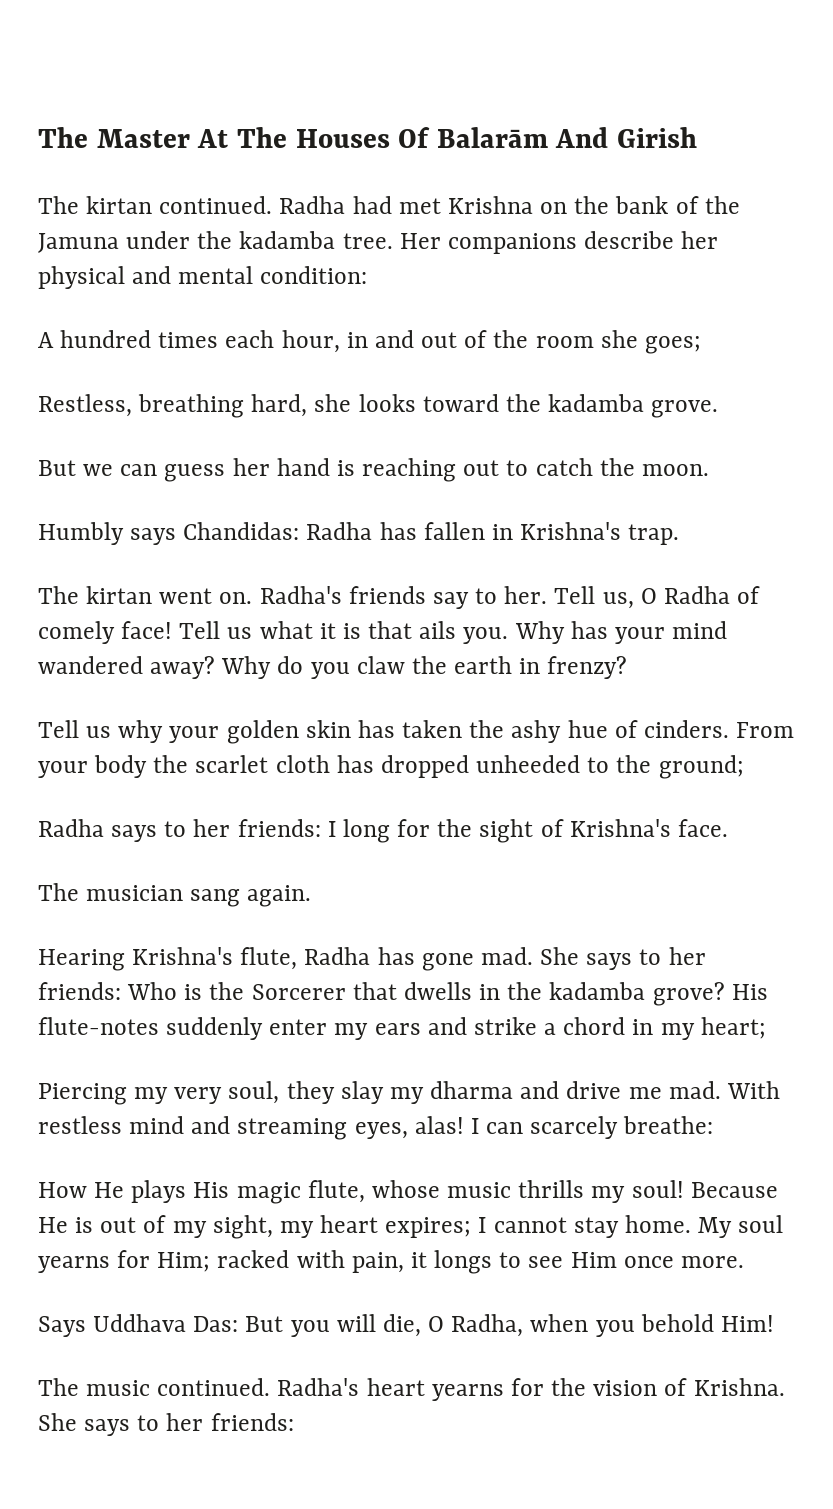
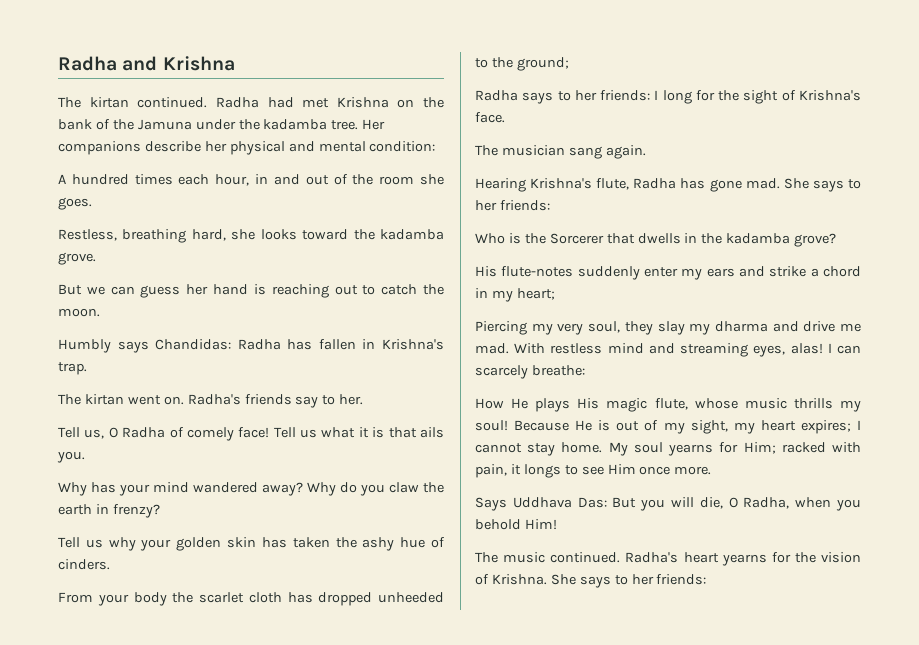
- The Master At The Houses Of Balarām And Girish
+ Radha and Krishna
- A hundred times each hour, in and out of the room she goes;
+ A hundred times each hour, in and out of the room she goes.
- Radha's friends say to her. Tell us, O Radha of comely face!
+ Radha's friends say to her.
+ Tell us, O Radha of comely face!
- Tell us what it is that ails you. Why has your mind wandered away?
+ Tell us what it is that ails you.
+ Why has your mind wandered away?
- Tell us why your golden skin has taken the ashy hue of cinders. From your body the scarlet cloth has dropped unheeded to the ground;
+ Tell us why your golden skin has taken the ashy hue of cinders.
+ From your body the scarlet cloth has dropped unheeded to the ground;
- Hearing Krishna's flute, Radha has gone mad. She says to her friends: Who is the Sorcerer that dwells in the kadamba grove? His flute-notes suddenly enter my ears and strike a chord in my heart;
+ Hearing Krishna's flute, Radha has gone mad. She says to her friends:
+ Who is the Sorcerer that dwells in the kadamba grove?
+ His flute-notes suddenly enter my ears and strike a chord in my heart;

